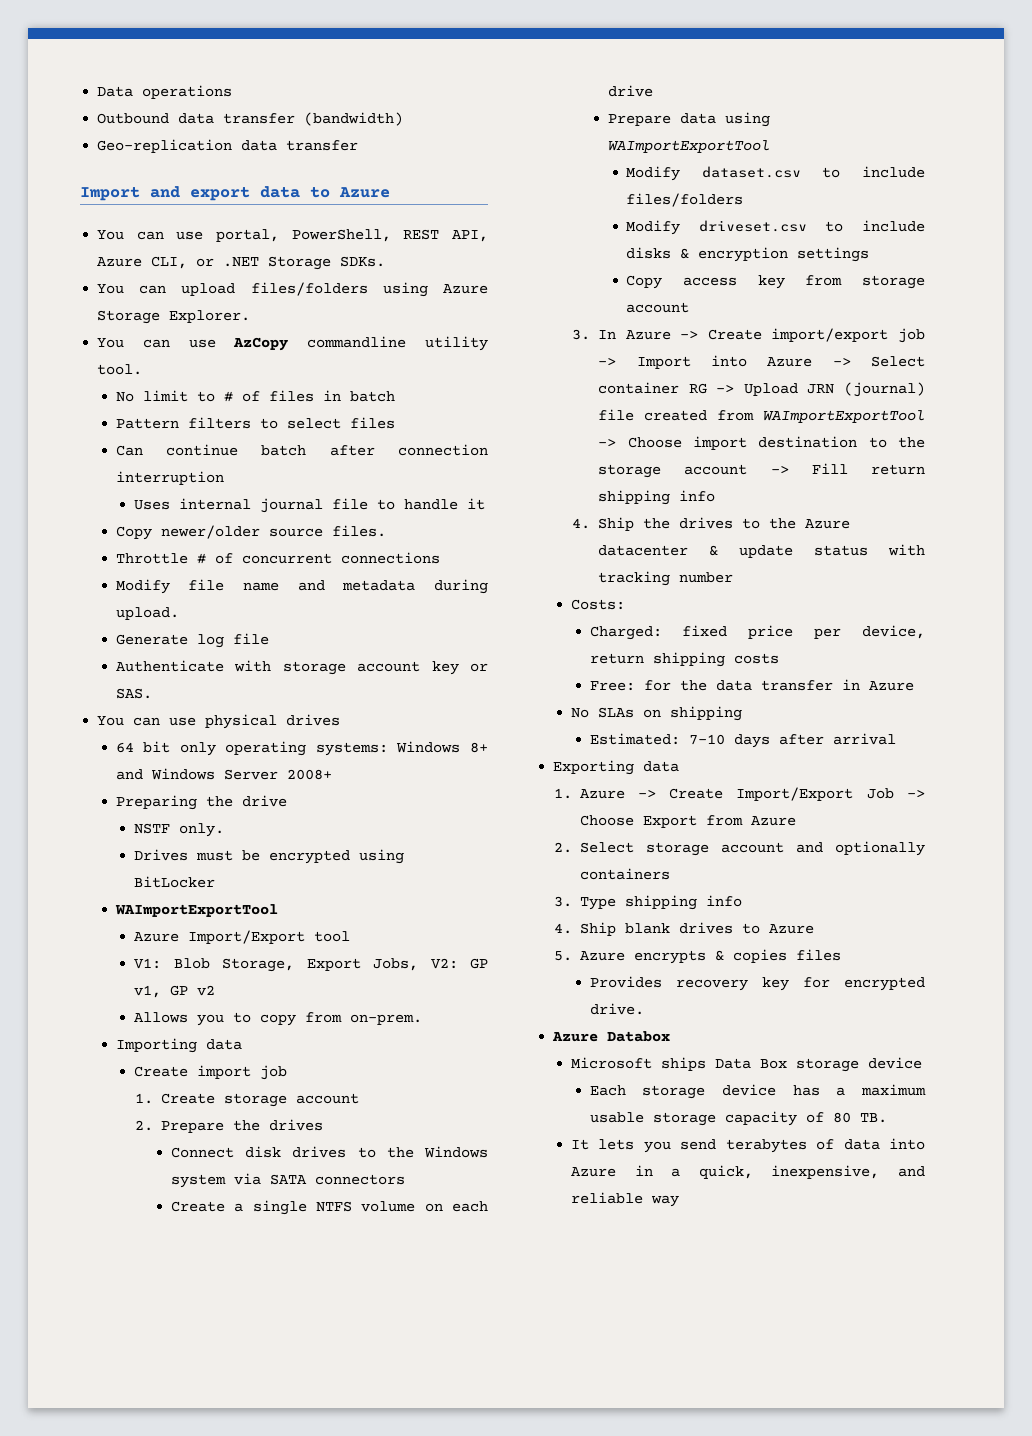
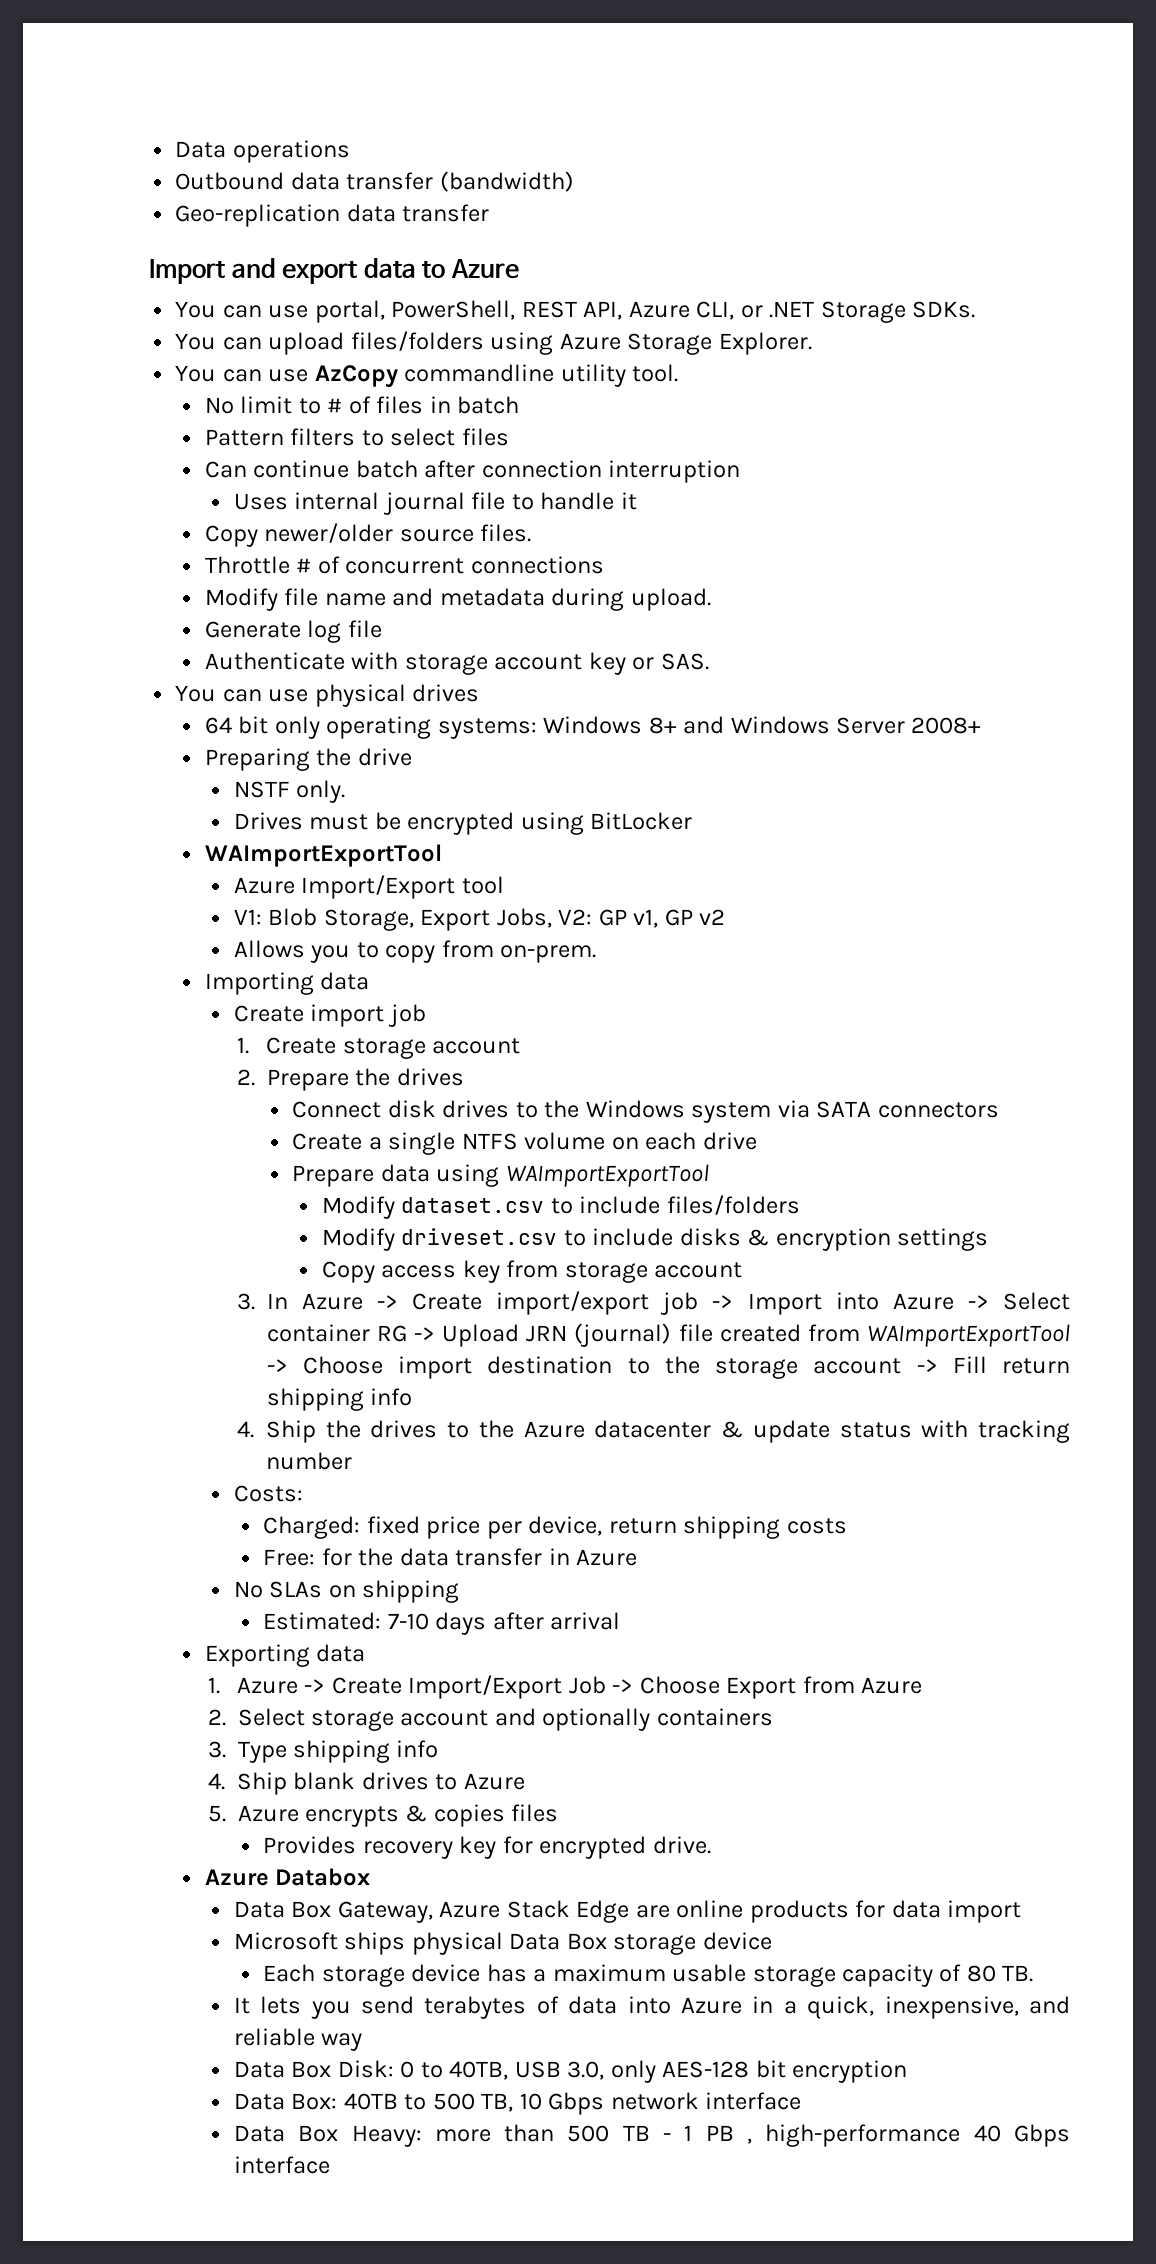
+ Data Box Gateway, Azure Stack Edge are online products for data import
- Microsoft ships Data Box storage device
+ Microsoft ships physical Data Box storage device
+ Data Box Disk: 0 to 40TB, USB 3.0, only AES-128 bit encryption
+ Data Box: 40TB to 500 TB, 10 Gbps network interface
+ Data Box Heavy: more than 500 TB - 1 PB , high-performance 40 Gbps interface

